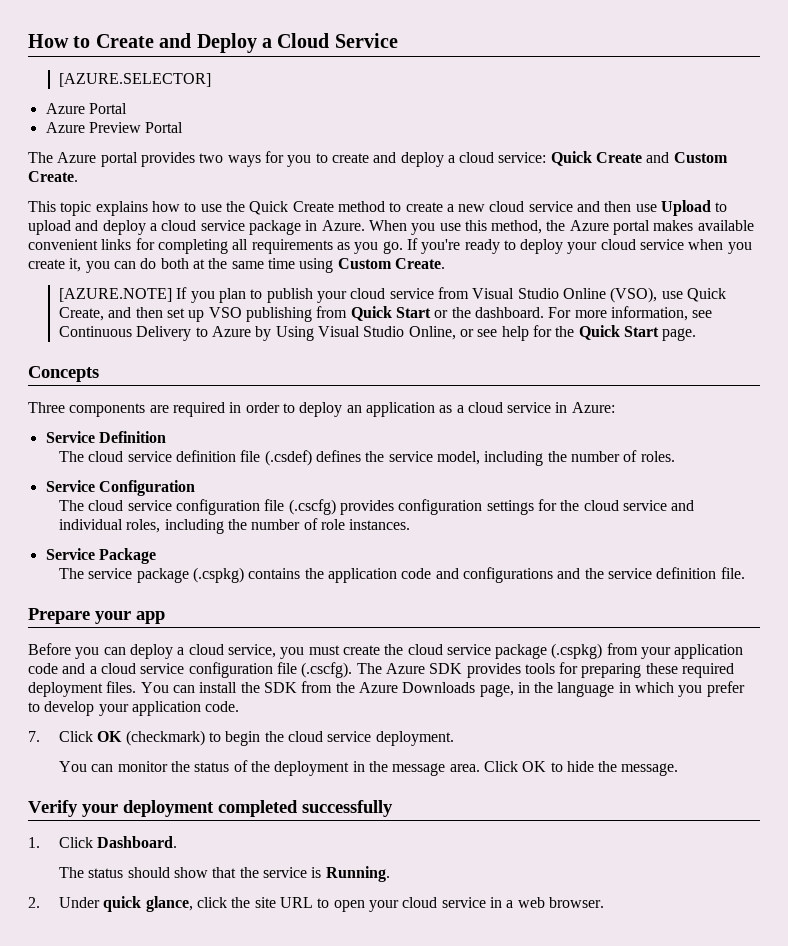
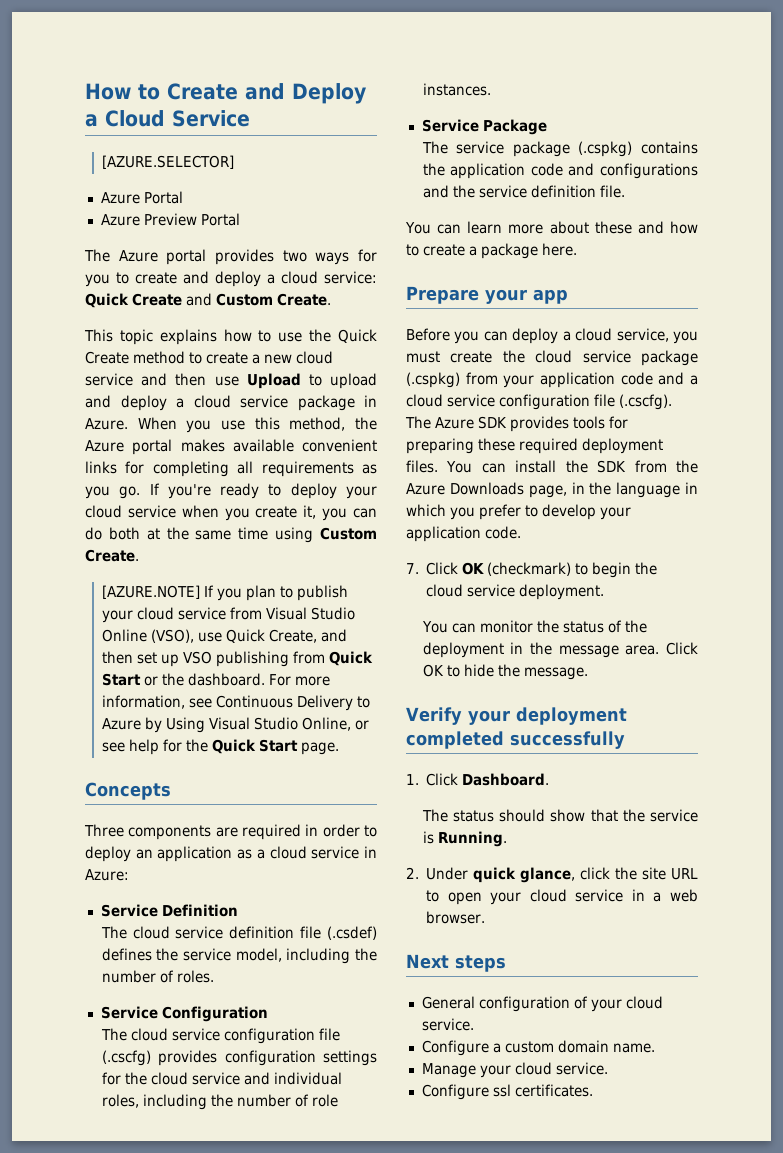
+ You can learn more about these and how to create a package here.
+ Next steps
+ General configuration of your cloud service.
+ Configure a custom domain name.
+ Manage your cloud service.
+ Configure ssl certificates.

